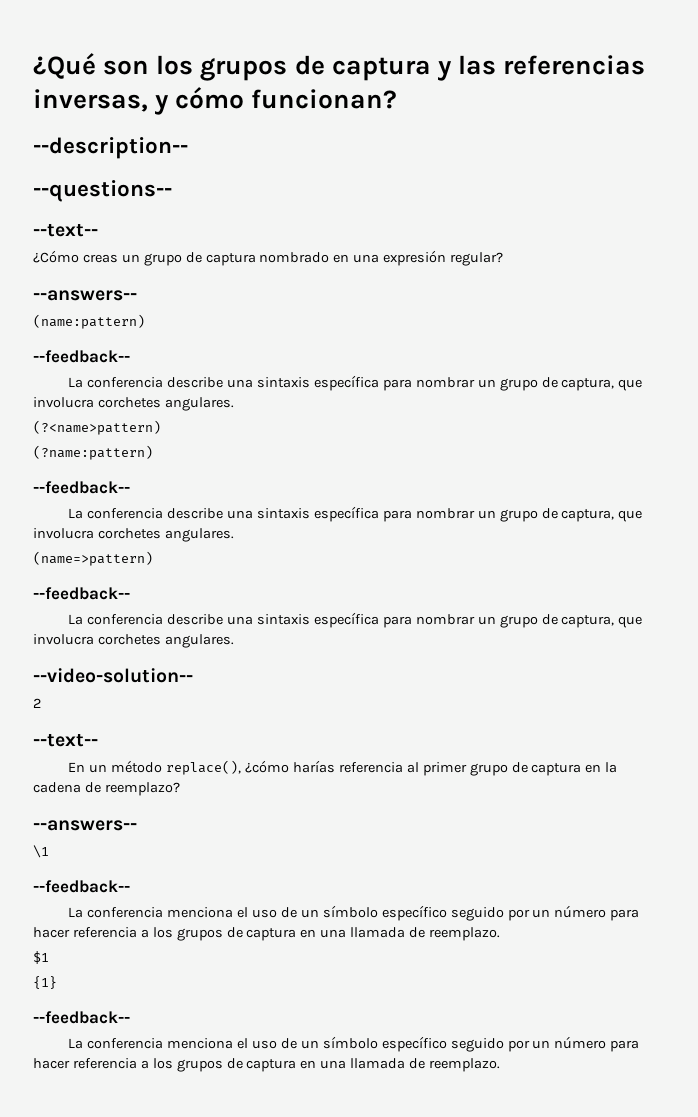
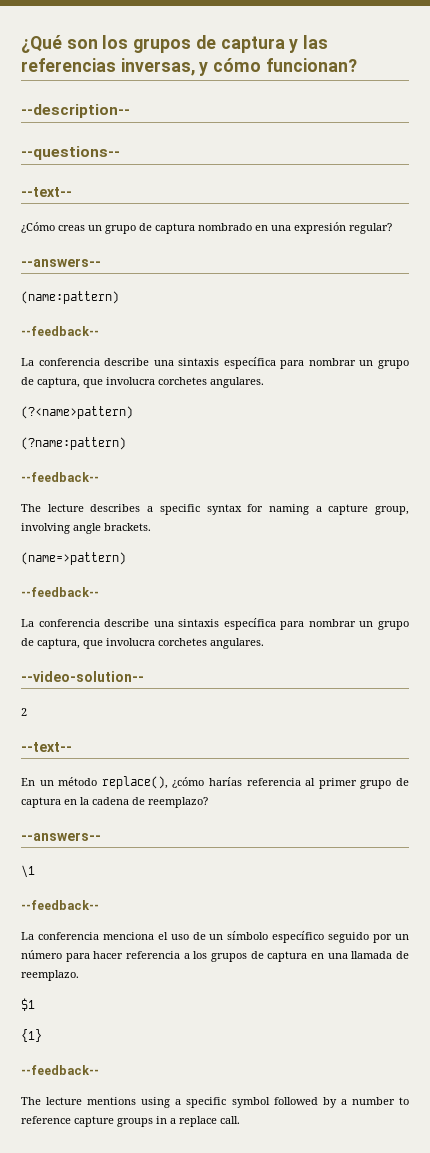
  (?name:pattern)
  --feedback--
- La conferencia describe una sintaxis específica para nombrar un grupo de captura, que involucra corchetes angulares.
+ The lecture describes a specific syntax for naming a capture group, involving angle brackets.
  {1}
  --feedback--
- La conferencia menciona el uso de un símbolo específico seguido por un número para hacer referencia a los grupos de captura en una llamada de reemplazo.
+ The lecture mentions using a specific symbol followed by a number to reference capture groups in a replace call.

